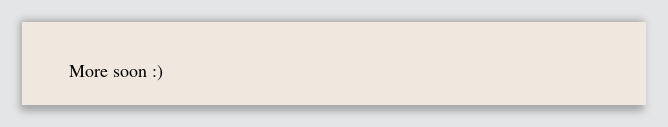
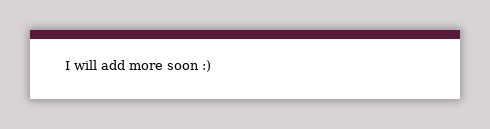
- More soon :)
+ I will add more soon :)

